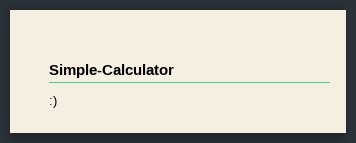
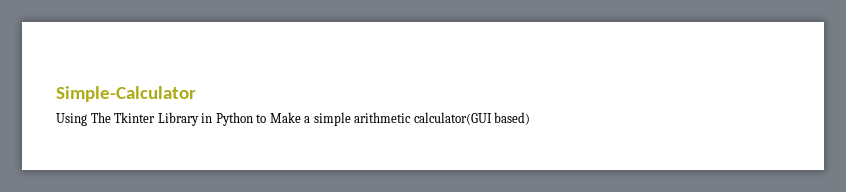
- :)
+ Using The Tkinter Library in Python to Make a simple arithmetic calculator(GUI based)

